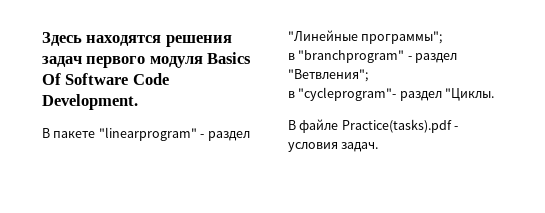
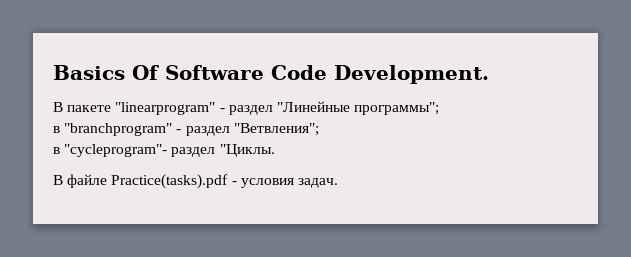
- Здесь находятся решения задач первого модуля Basics Of Software Code Development.
+ Basics Of Software Code Development.

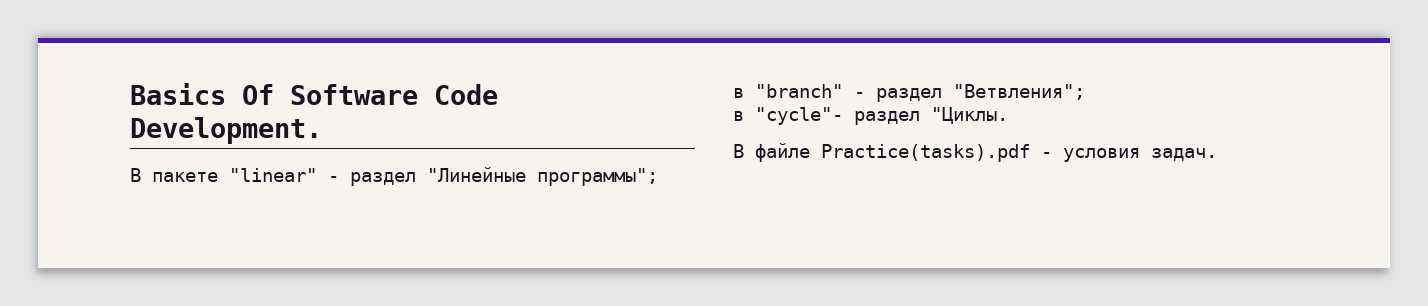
- В пакете "linearprogram" - раздел "Линейные программы";
+ В пакете "linear" - раздел "Линейные программы";
- в "branchprogram" - раздел "Ветвления";
+ в "branch" - раздел "Ветвления";
- в "cycleprogram"- раздел "Циклы.
+ в "cycle"- раздел "Циклы.

